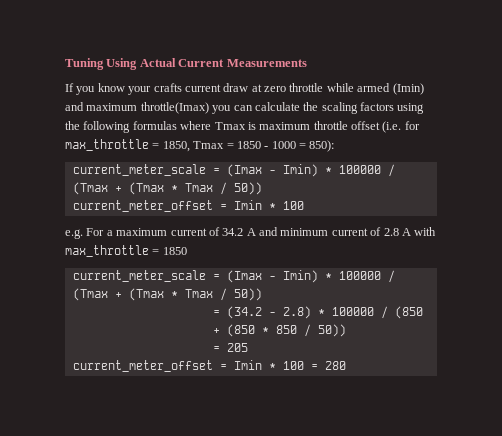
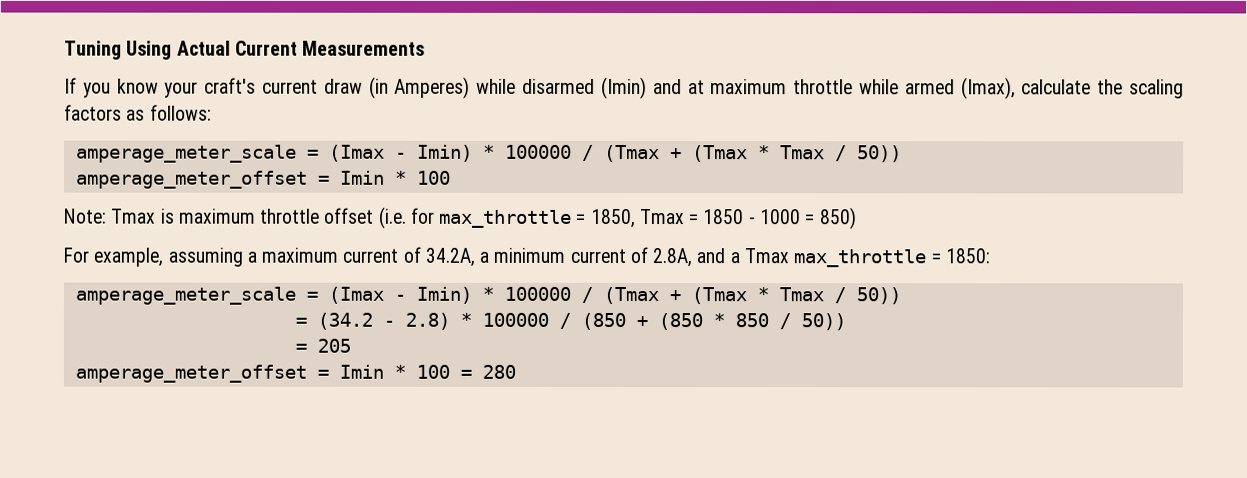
- If you know your crafts current draw at zero throttle while armed (Imin) and maximum throttle(Imax) you can calculate the scaling factors using the following formulas where Tmax is maximum throttle offset (i.e. for max_throttle = 1850, Tmax = 1850 - 1000 = 850):
- current_meter_scale = (Imax - Imin) * 100000 / (Tmax + (Tmax * Tmax / 50))
- current_meter_offset = Imin * 100
- e.g. For a maximum current of 34.2 A and minimum current of 2.8 A with max_throttle = 1850
- current_meter_scale = (Imax - Imin) * 100000 / (Tmax + (Tmax * Tmax / 50))
+ If you know your craft's current draw (in Amperes) while disarmed (Imin) and at maximum throttle while armed (Imax), calculate the scaling factors as follows:
+ amperage_meter_scale = (Imax - Imin) * 100000 / (Tmax + (Tmax * Tmax / 50))
+ amperage_meter_offset = Imin * 100
+ Note: Tmax is maximum throttle offset (i.e. for max_throttle = 1850, Tmax = 1850 - 1000 = 850)
+ For example, assuming a maximum current of 34.2A, a minimum current of 2.8A, and a Tmax max_throttle = 1850:
+ amperage_meter_scale = (Imax - Imin) * 100000 / (Tmax + (Tmax * Tmax / 50))
- current_meter_offset = Imin * 100 = 280
+ amperage_meter_offset = Imin * 100 = 280

